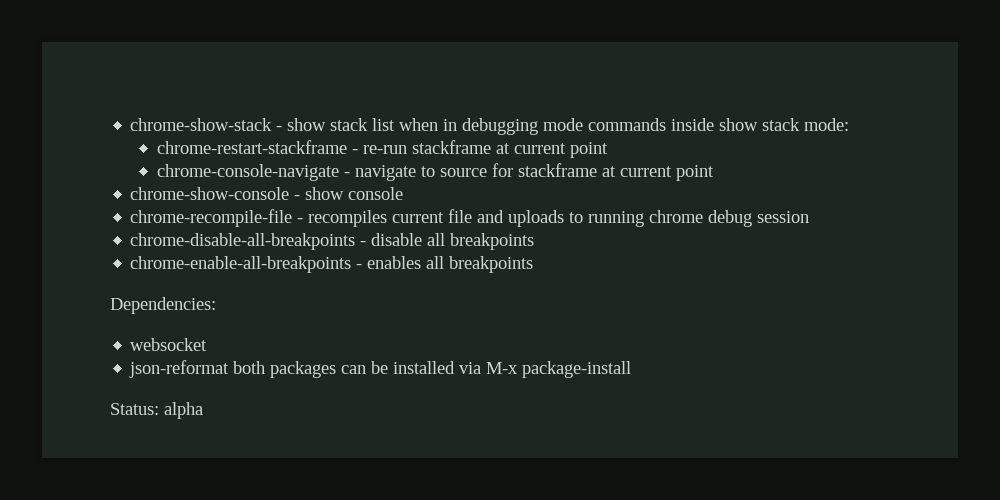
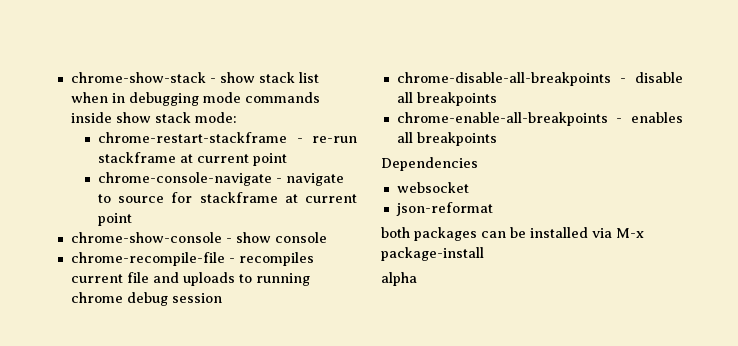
- Dependencies:
+ Dependencies
- json-reformat both packages can be installed via M-x package-install
+ json-reformat
+ both packages can be installed via M-x package-install
- Status: alpha
+ alpha

